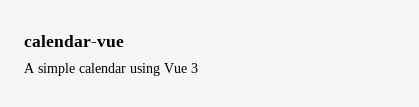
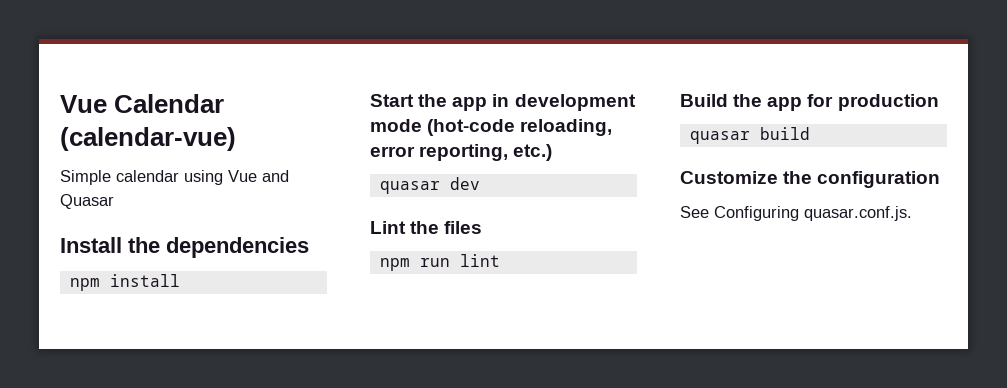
- calendar-vue
- A simple calendar using Vue 3
+ Vue Calendar (calendar-vue)
+ Simple calendar using Vue and Quasar
+ Install the dependencies
+ npm install
+ Start the app in development mode (hot-code reloading, error reporting, etc.)
+ quasar dev
+ Lint the files
+ npm run lint
+ Build the app for production
+ quasar build
+ Customize the configuration
+ See Configuring quasar.conf.js.

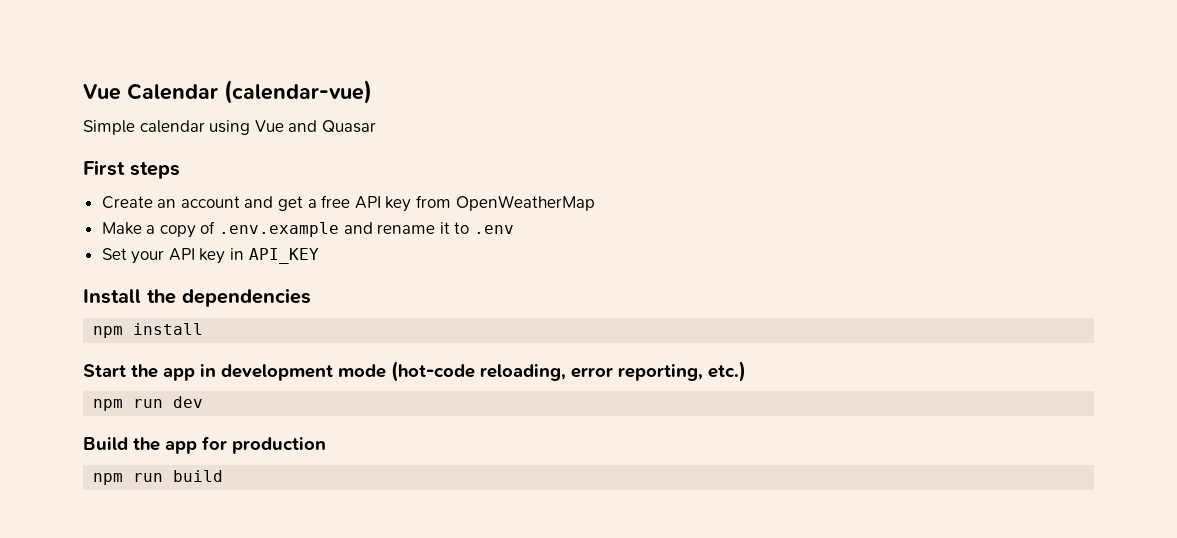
+ First steps
+ Create an account and get a free API key from OpenWeatherMap
+ Make a copy of .env.example and rename it to .env
+ Set your API key in API_KEY
- quasar dev
- Lint the files
- npm run lint
+ npm run dev
- quasar build
+ npm run build
- Customize the configuration
- See Configuring quasar.conf.js.

